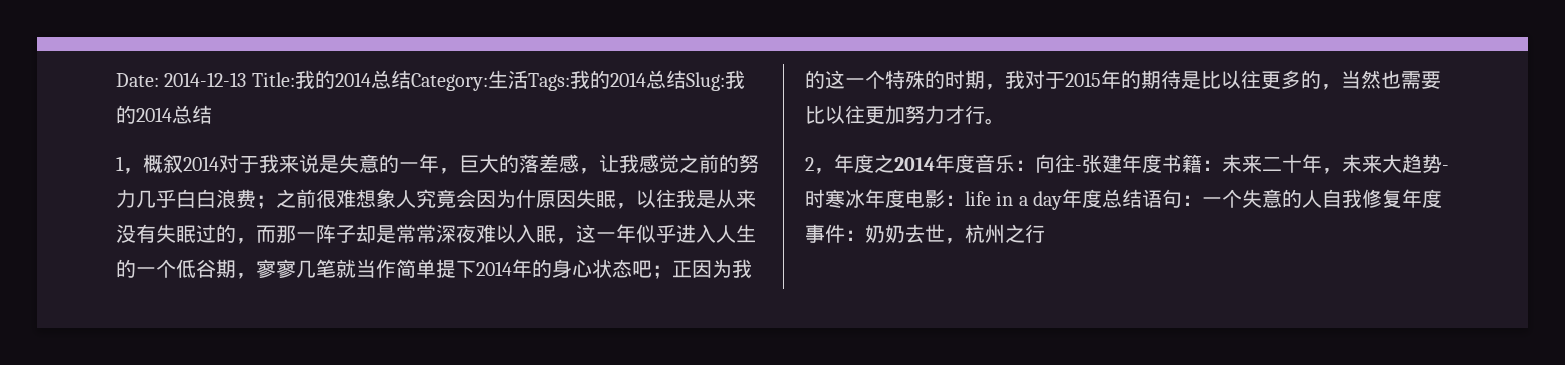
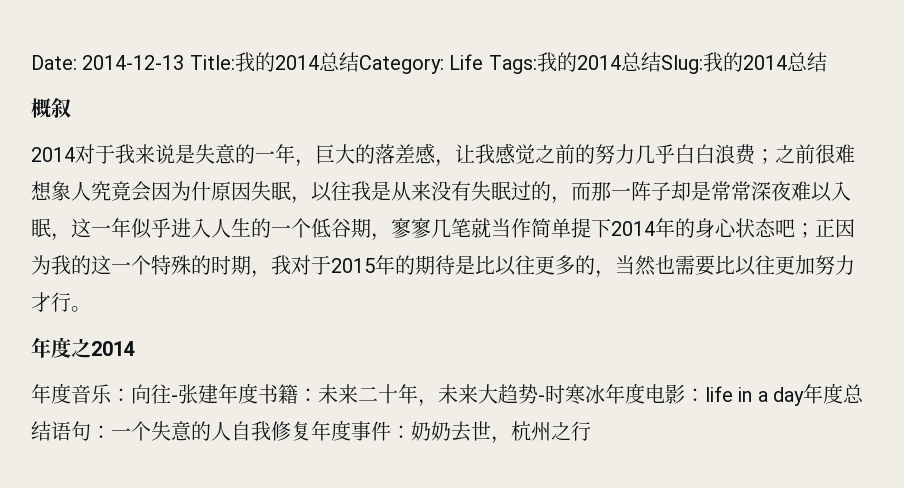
- Date: 2014-12-13 Title:我的2014总结Category:生活Tags:我的2014总结Slug:我的2014总结
+ Date: 2014-12-13 Title:我的2014总结Category: Life Tags:我的2014总结Slug:我的2014总结
- 1，概叙2014对于我来说是失意的一年，巨大的落差感，让我感觉之前的努力几乎白白浪费；
+ 概叙
+ 2014对于我来说是失意的一年，巨大的落差感，让我感觉之前的努力几乎白白浪费；
- 2，年度之2014年度音乐：向往-张建年度书籍：未来二十年，未来大趋势-时寒冰年度电影：life in a day年度总结语句：一个失意的人自我修复年度事件：奶奶去世，杭州之行
+ 年度之2014
+ 年度音乐：向往-张建年度书籍：未来二十年，未来大趋势-时寒冰年度电影：life in a day年度总结语句：一个失意的人自我修复年度事件：奶奶去世，杭州之行

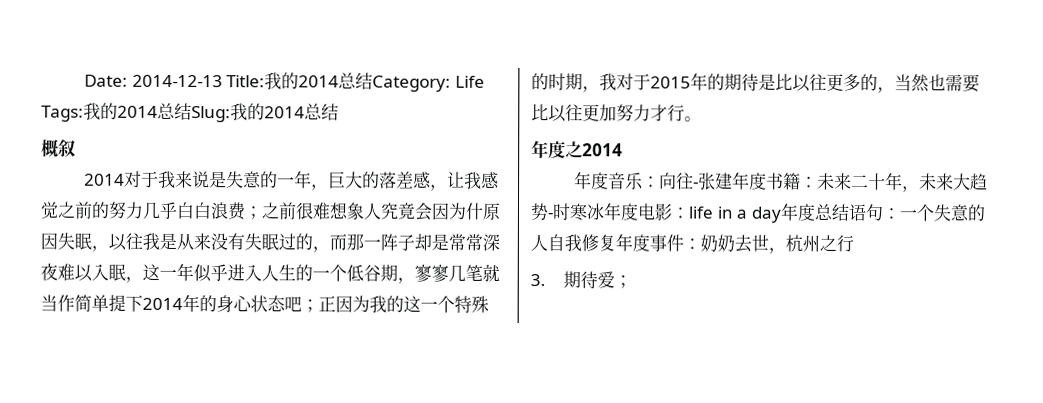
+ 3.期待爱；

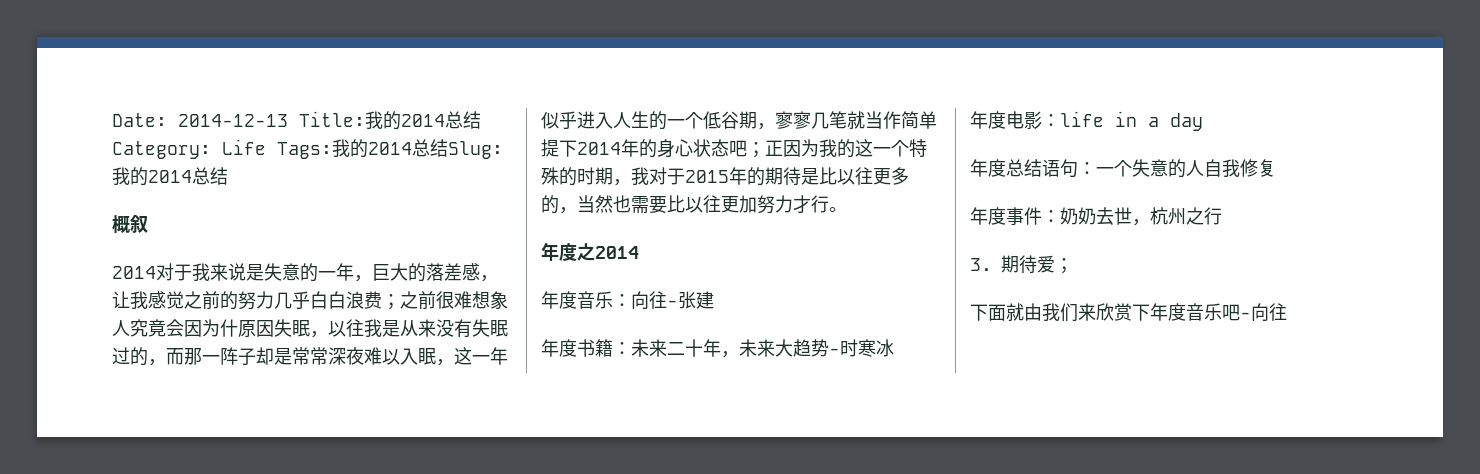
- 年度音乐：向往-张建年度书籍：未来二十年，未来大趋势-时寒冰年度电影：life in a day年度总结语句：一个失意的人自我修复年度事件：奶奶去世，杭州之行
+ 年度音乐：向往-张建
+ 年度书籍：未来二十年，未来大趋势-时寒冰
+ 年度电影：life in a day
+ 年度总结语句：一个失意的人自我修复
+ 年度事件：奶奶去世，杭州之行
+ 下面就由我们来欣赏下年度音乐吧-向往

